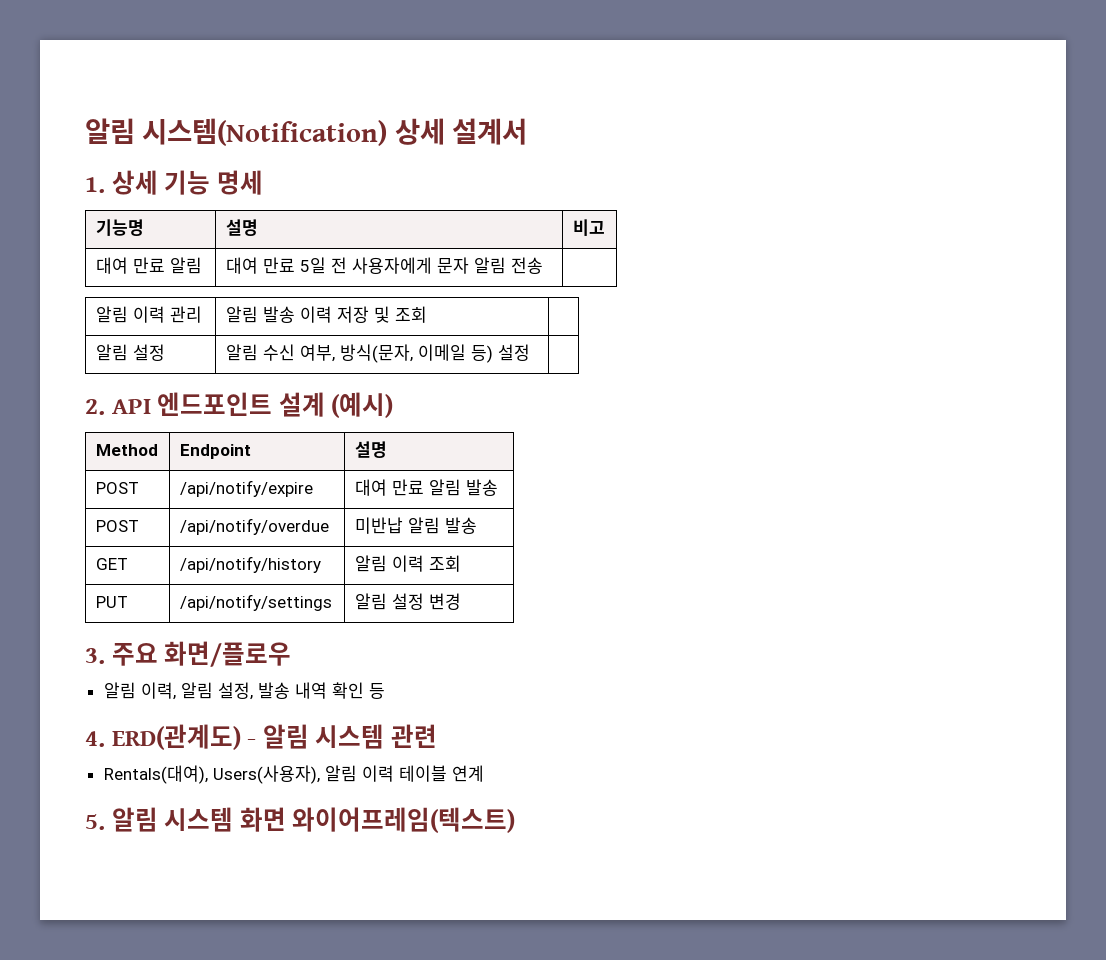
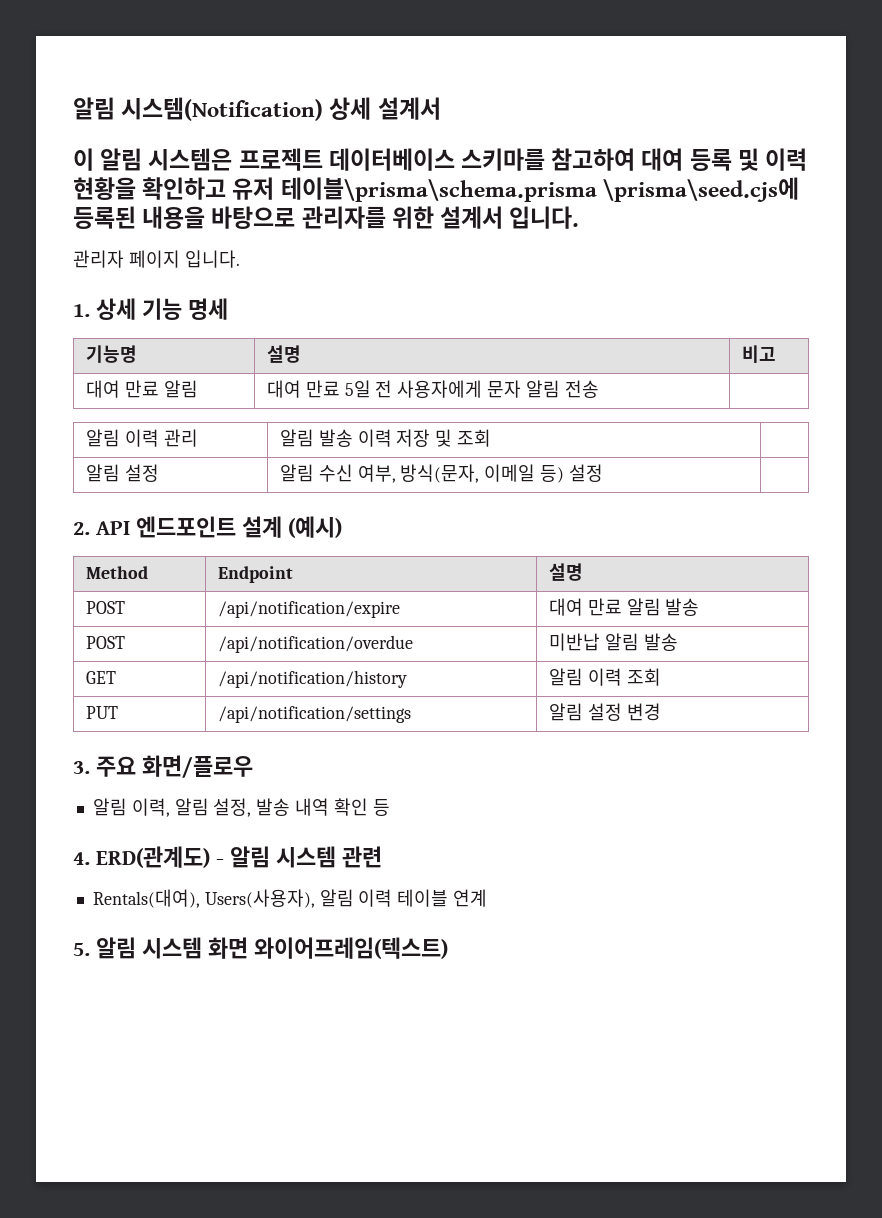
+ 이 알림 시스템은 프로젝트 데이터베이스 스키마를 참고하여 대여 등록 및 이력 현황을 확인하고 유저 테이블\prisma\schema.prisma \prisma\seed.cjs에 등록된 내용을 바탕으로 관리자를 위한 설계서 입니다.
+ 관리자 페이지 입니다.
- POST | /api/notify/expire | 대여 만료 알림 발송
+ POST | /api/notification/expire | 대여 만료 알림 발송
- POST | /api/notify/overdue | 미반납 알림 발송
+ POST | /api/notification/overdue | 미반납 알림 발송
- GET | /api/notify/history | 알림 이력 조회
+ GET | /api/notification/history | 알림 이력 조회
- PUT | /api/notify/settings | 알림 설정 변경
+ PUT | /api/notification/settings | 알림 설정 변경

